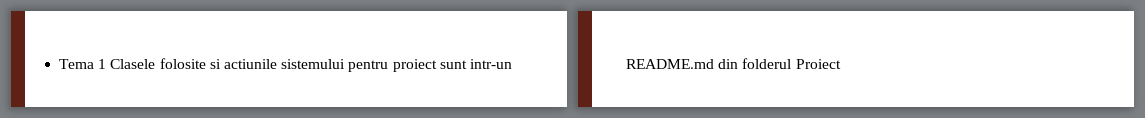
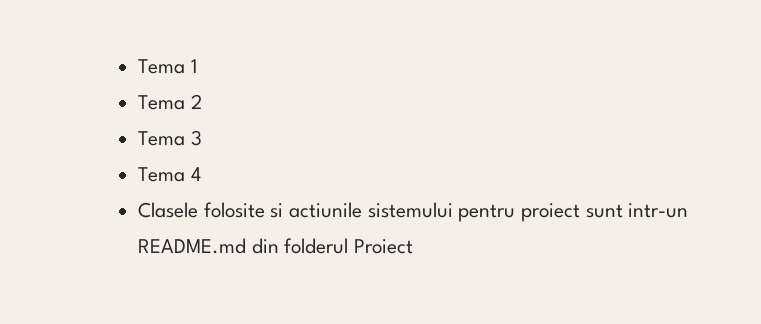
- Tema 1 Clasele folosite si actiunile sistemului pentru proiect sunt intr-un README.md din folderul Proiect
+ Tema 1
+ Tema 2
+ Tema 3
+ Tema 4
+ Clasele folosite si actiunile sistemului pentru proiect sunt intr-un README.md din folderul Proiect

